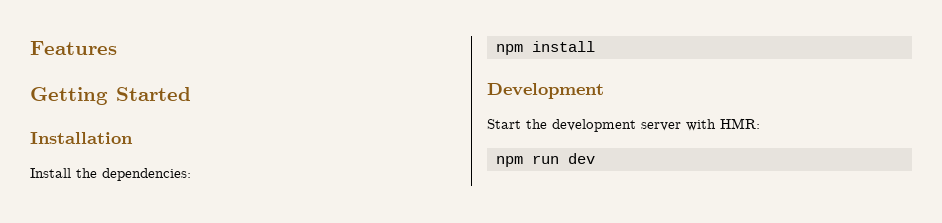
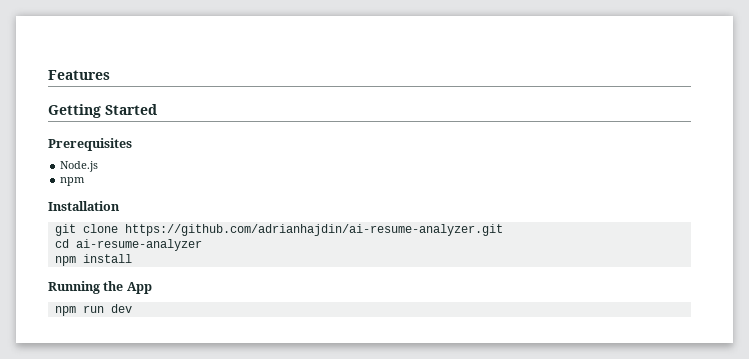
+ Prerequisites
+ Node.js
+ npm
  Installation
- Install the dependencies:
+ git clone https://github.com/adrianhajdin/ai-resume-analyzer.git
+ cd ai-resume-analyzer
  npm install
- Development
- Start the development server with HMR:
+ Running the App

